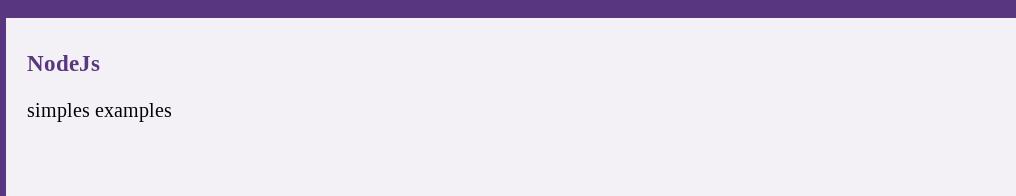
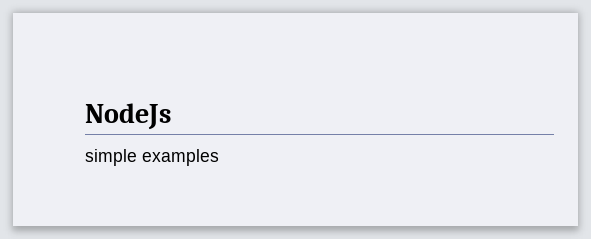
- simples examples
+ simple examples

